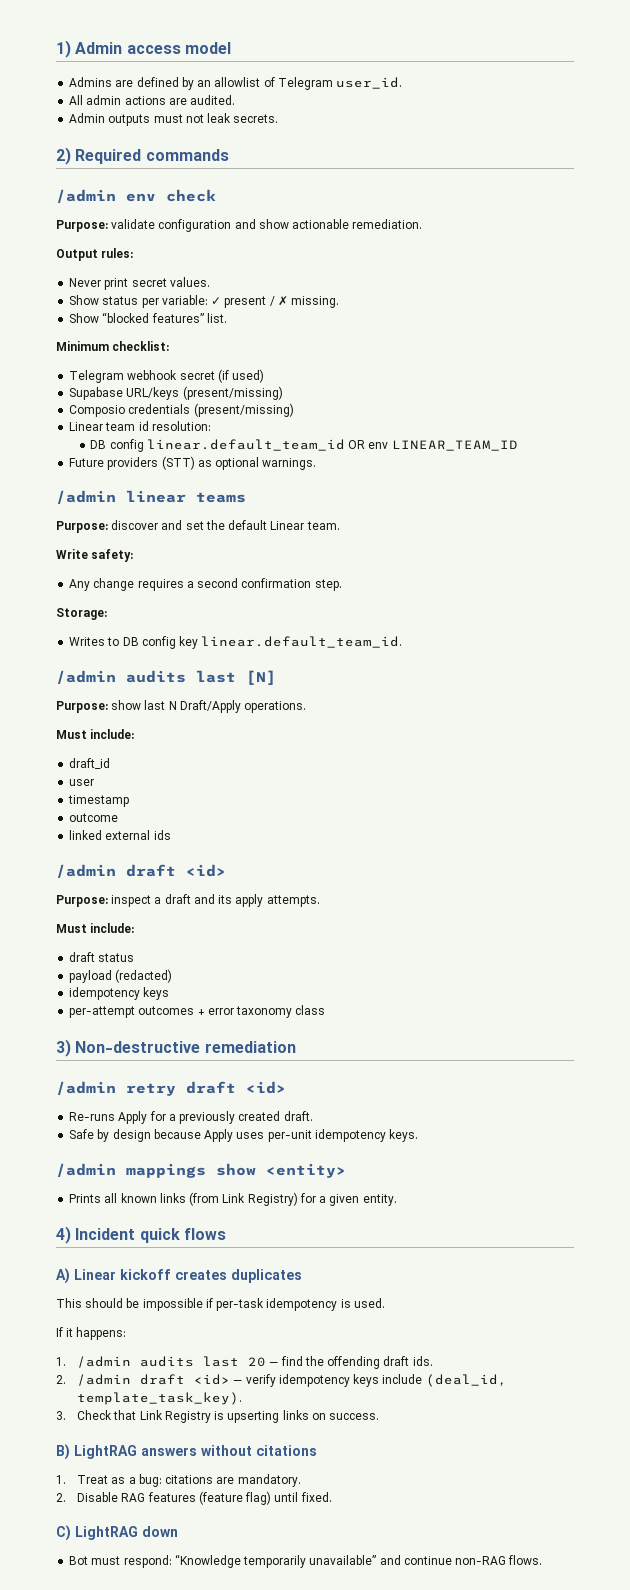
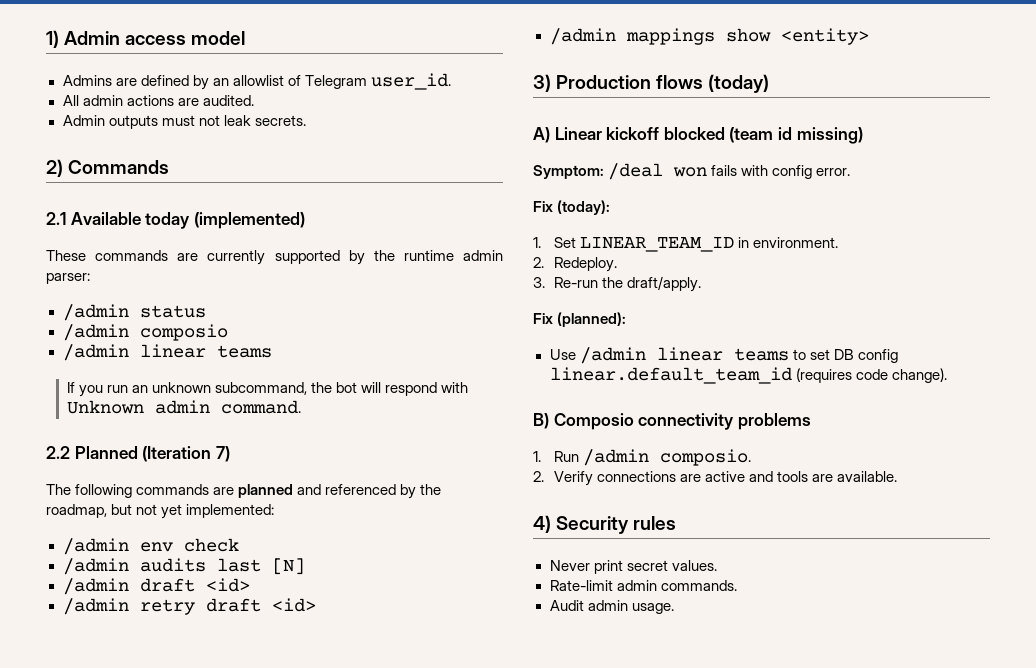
- 2) Required commands
+ 2) Commands
+ 2.1 Available today (implemented)
+ These commands are currently supported by the runtime admin parser:
+ /admin status
+ /admin composio
+ /admin linear teams
+ If you run an unknown subcommand, the bot will respond with Unknown admin command.
+ 2.2 Planned (Iteration 7)
+ The following commands are planned and referenced by the roadmap, but not yet implemented:
  /admin env check
- Purpose: validate configuration and show actionable remediation.
- Output rules:
+ /admin audits last [N]
+ /admin draft <id>
+ /admin retry draft <id>
+ /admin mappings show <entity>
+ 3) Production flows (today)
+ A) Linear kickoff blocked (team id missing)
+ Symptom: /deal won fails with config error.
+ Fix (today):
+ 1. Set LINEAR_TEAM_ID in environment.
+ 2. Redeploy.
+ 3. Re-run the draft/apply.
+ Fix (planned):
+ Use /admin linear teams to set DB config linear.default_team_id (requires code change).
+ B) Composio connectivity problems
+ 1. Run /admin composio.
+ 2. Verify connections are active and tools are available.
+ 4) Security rules
  Never print secret values.
- Show status per variable: ✓ present / ✗ missing.
- Show “blocked features” list.
- Minimum checklist:
- Telegram webhook secret (if used)
- Supabase URL/keys (present/missing)
- Composio credentials (present/missing)
- Linear team id resolution:
- DB config linear.default_team_id OR env LINEAR_TEAM_ID
- Future providers (STT) as optional warnings.
- /admin linear teams
- Purpose: discover and set the default Linear team.
- Write safety:
- Any change requires a second confirmation step.
- Storage:
- Writes to DB config key linear.default_team_id.
- /admin audits last [N]
- Purpose: show last N Draft/Apply operations.
- Must include:
- draft_id
- user
- timestamp
- outcome
- linked external ids
- /admin draft <id>
- Purpose: inspect a draft and its apply attempts.
- Must include:
- draft status
- payload (redacted)
- idempotency keys
- per-attempt outcomes + error taxonomy class
- 3) Non-destructive remediation
- /admin retry draft <id>
- Re-runs Apply for a previously created draft.
- Safe by design because Apply uses per-unit idempotency keys.
- /admin mappings show <entity>
- Prints all known links (from Link Registry) for a given entity.
- 4) Incident quick flows
- A) Linear kickoff creates duplicates
- This should be impossible if per-task idempotency is used.
- If it happens:
- 1. /admin audits last 20 — find the offending draft ids.
- 2. /admin draft <id> — verify idempotency keys include (deal_id, template_task_key).
- 3. Check that Link Registry is upserting links on success.
- B) LightRAG answers without citations
- 1. Treat as a bug: citations are mandatory.
- 2. Disable RAG features (feature flag) until fixed.
- C) LightRAG down
- Bot must respond: “Knowledge temporarily unavailable” and continue non-RAG flows.
+ Rate-limit admin commands.
+ Audit admin usage.

